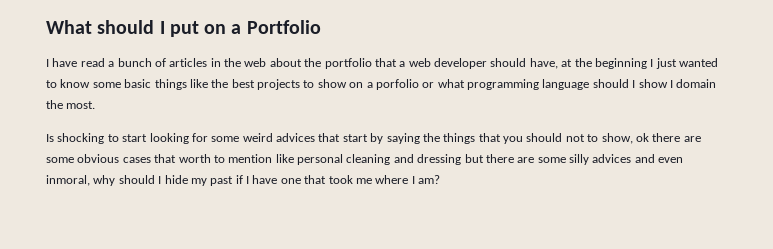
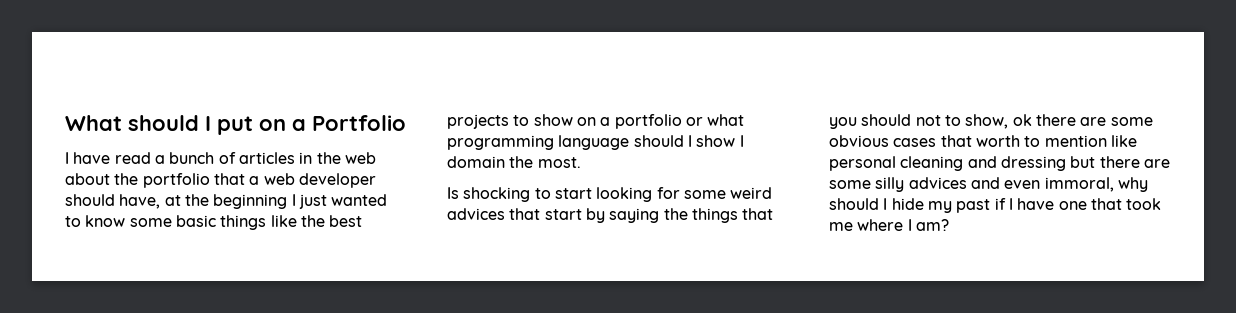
- I have read a bunch of articles in the web about the portfolio that a web developer should have, at the beginning I just wanted to know some basic things like the best projects to show on a porfolio or what programming language should I show I domain the most.
+ I have read a bunch of articles in the web about the portfolio that a web developer should have, at the beginning I just wanted to know some basic things like the best projects to show on a portfolio or what programming language should I show I domain the most.
- Is shocking to start looking for some weird advices that start by saying the things that you should not to show, ok there are some obvious cases that worth to mention like personal cleaning and dressing but there are some silly advices and even inmoral, why should I hide my past if I have one that took me where I am?
+ Is shocking to start looking for some weird advices that start by saying the things that you should not to show, ok there are some obvious cases that worth to mention like personal cleaning and dressing but there are some silly advices and even immoral, why should I hide my past if I have one that took me where I am?

